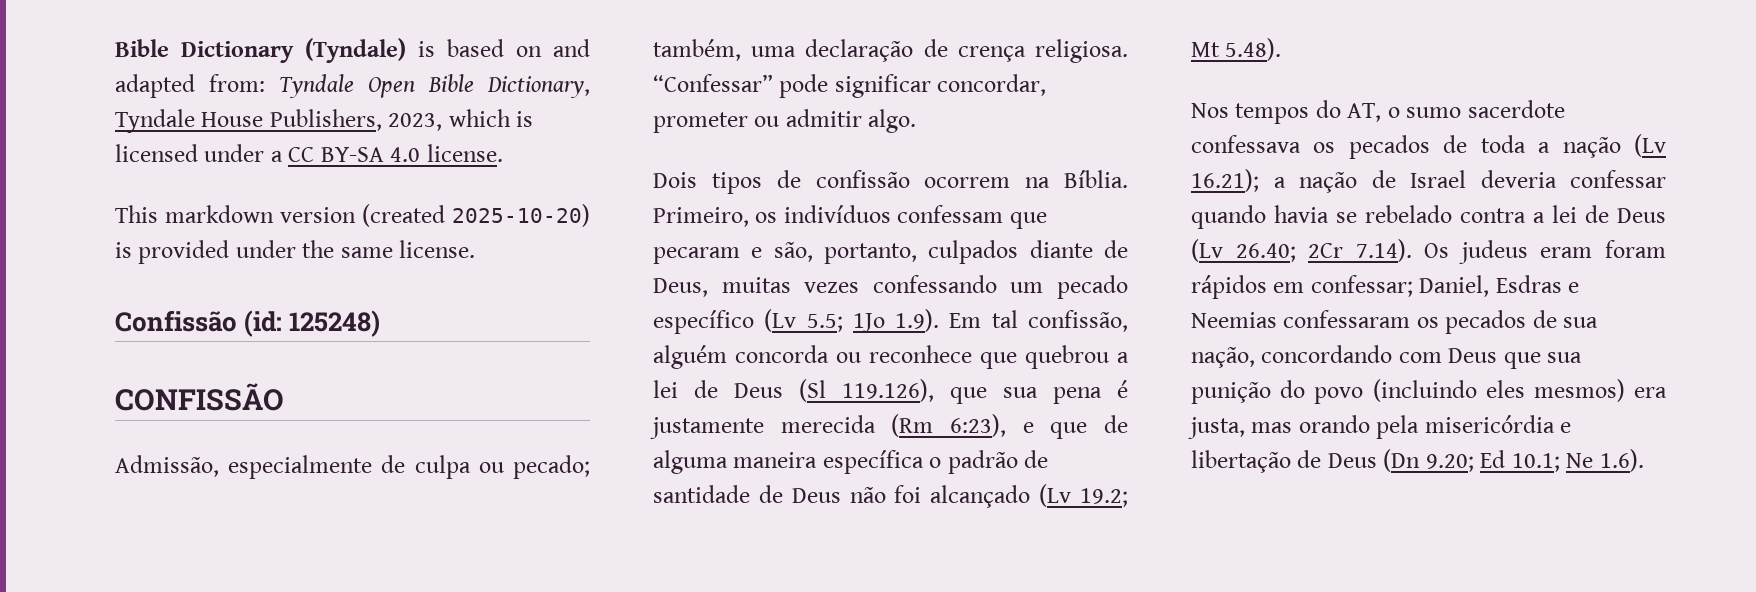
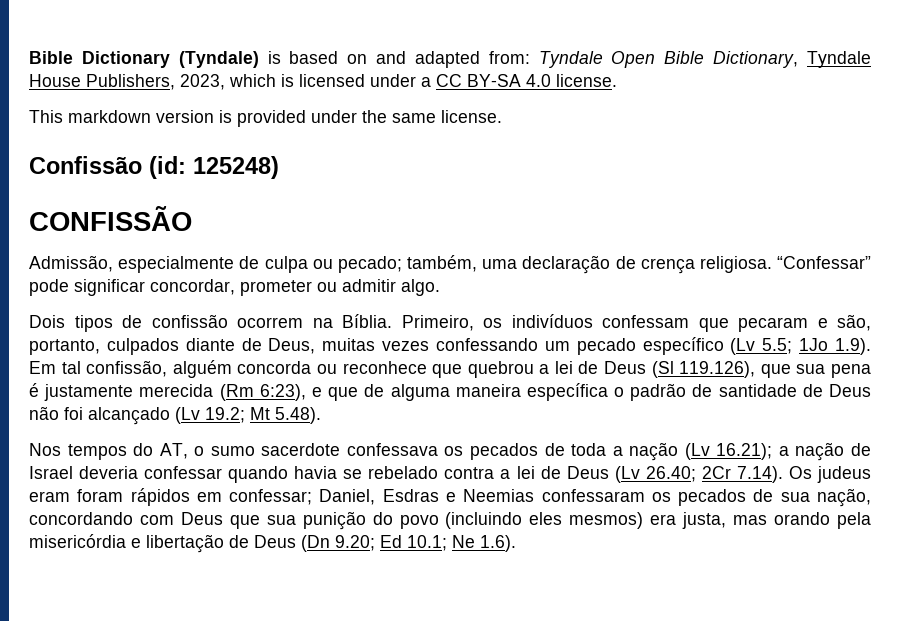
- This markdown version (created 2025-10-20) is provided under the same license.
+ This markdown version is provided under the same license.

